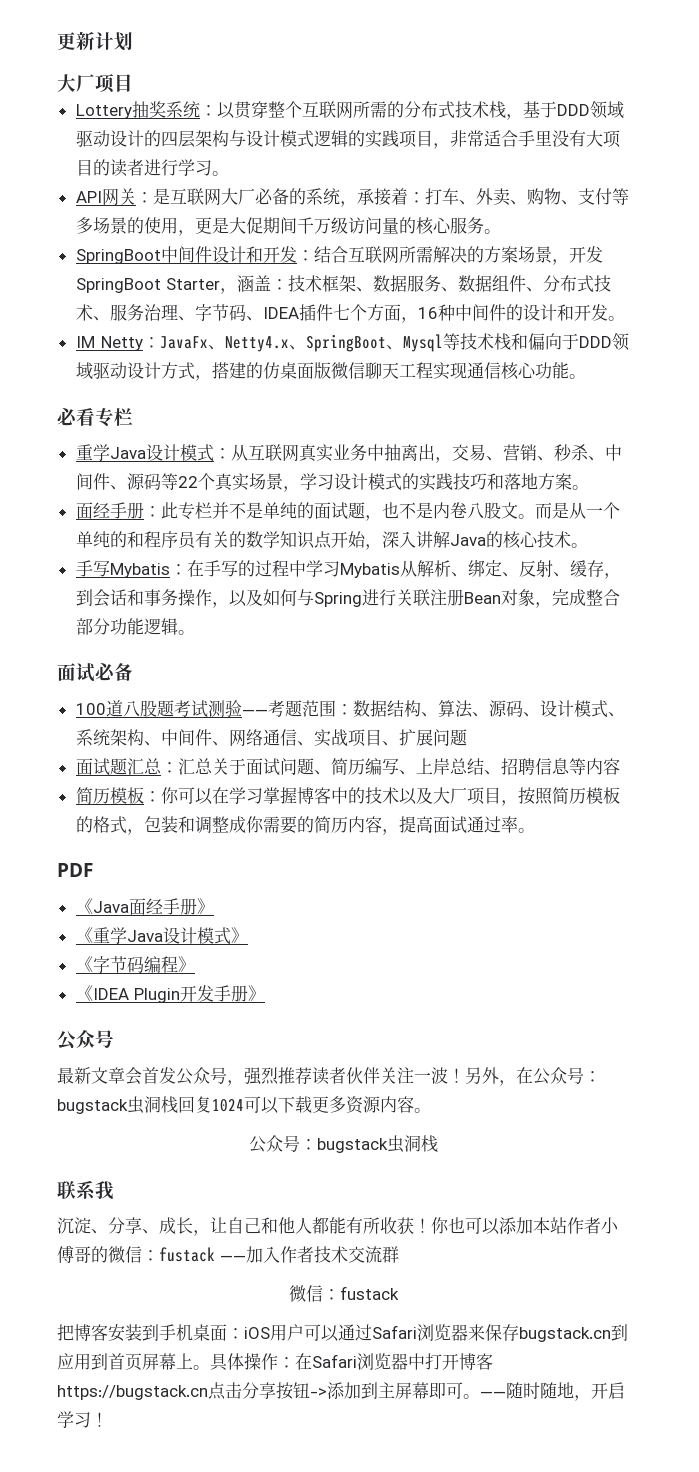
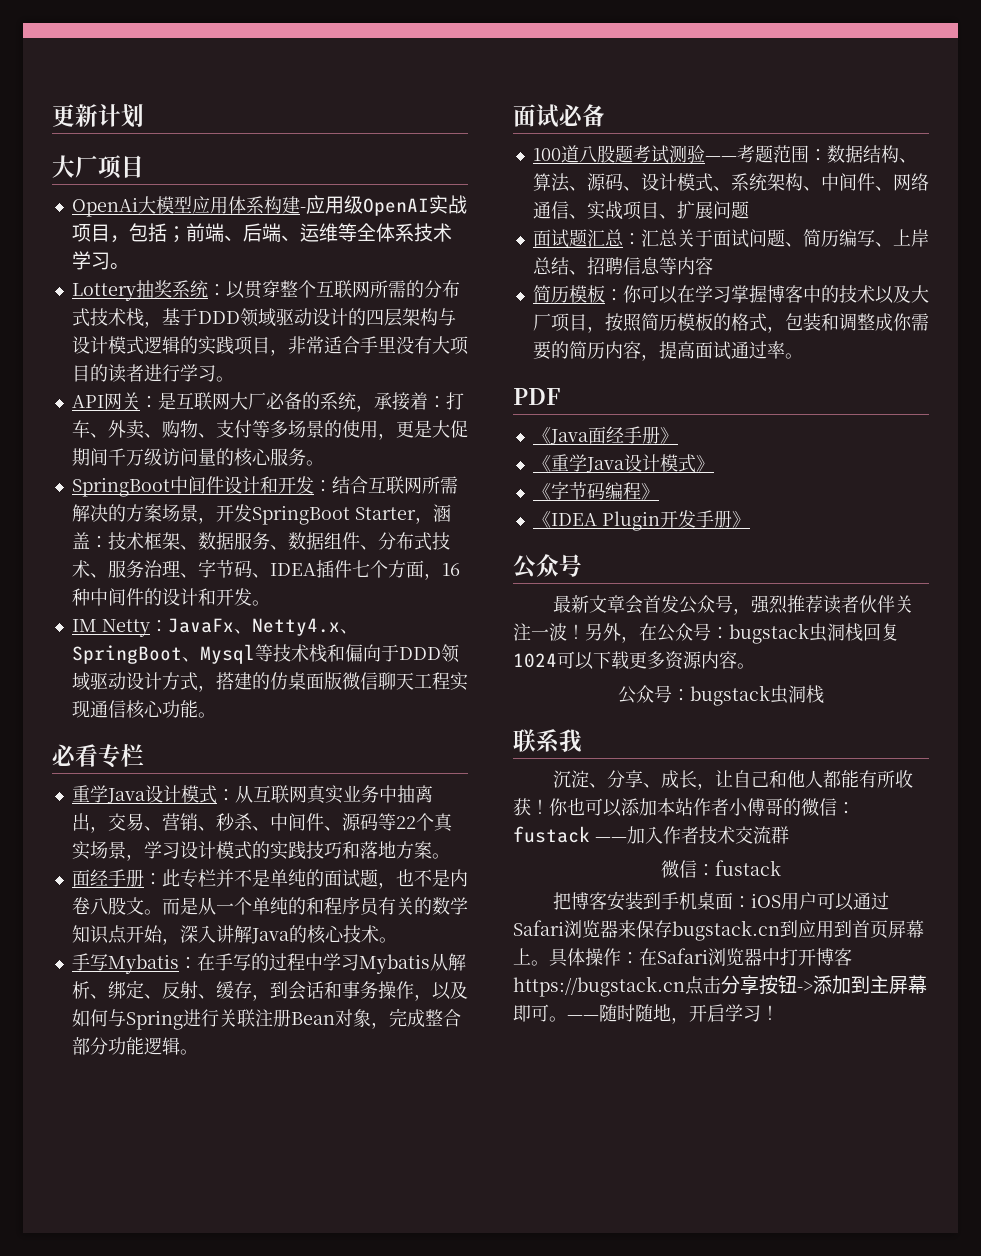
+ OpenAi大模型应用体系构建-应用级OpenAI实战项目，包括；前端、后端、运维等全体系技术学习。

